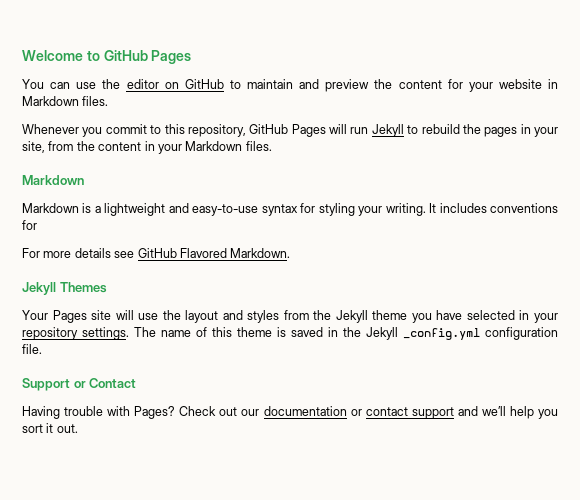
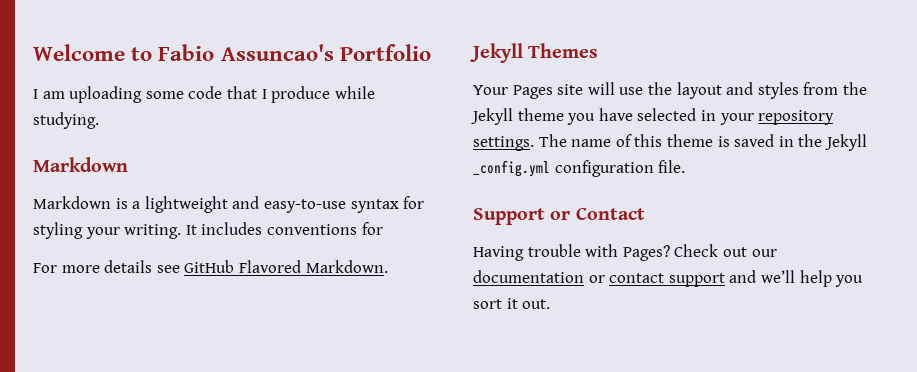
- Welcome to GitHub Pages
- You can use the editor on GitHub to maintain and preview the content for your website in Markdown files.
- Whenever you commit to this repository, GitHub Pages will run Jekyll to rebuild the pages in your site, from the content in your Markdown files.
+ Welcome to Fabio Assuncao's Portfolio
+ I am uploading some code that I produce while studying.

